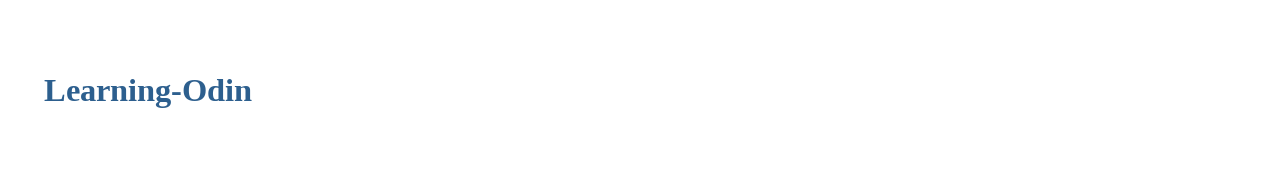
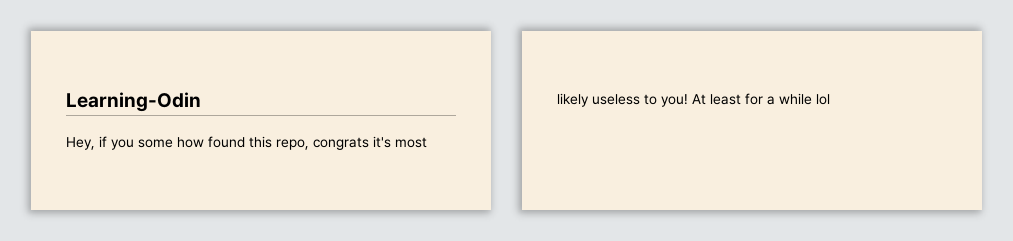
+ Hey, if you some how found this repo, congrats it's most likely useless to you! At least for a while lol

